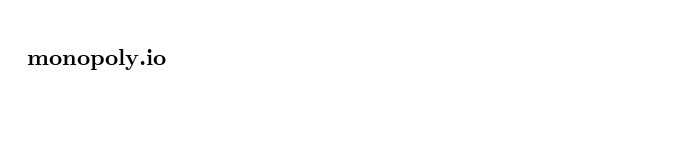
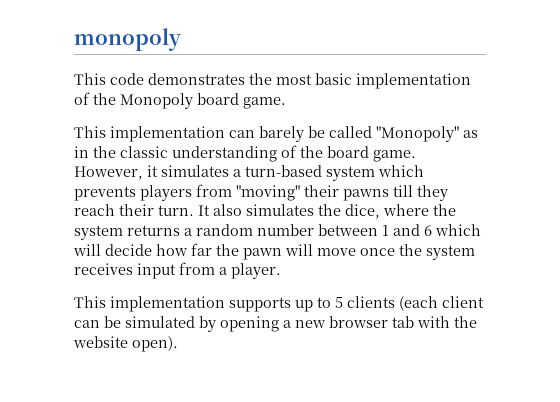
- monopoly.io
+ monopoly
+ This code demonstrates the most basic implementation of the Monopoly board game.
+ This implementation can barely be called "Monopoly" as in the classic understanding of the board game. However, it simulates a turn-based system which prevents players from "moving" their pawns till they reach their turn. It also simulates the dice, where the system returns a random number between 1 and 6 which will decide how far the pawn will move once the system receives input from a player.
+ This implementation supports up to 5 clients (each client can be simulated by opening a new browser tab with the website open).

